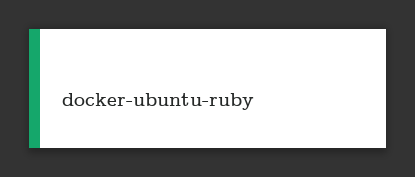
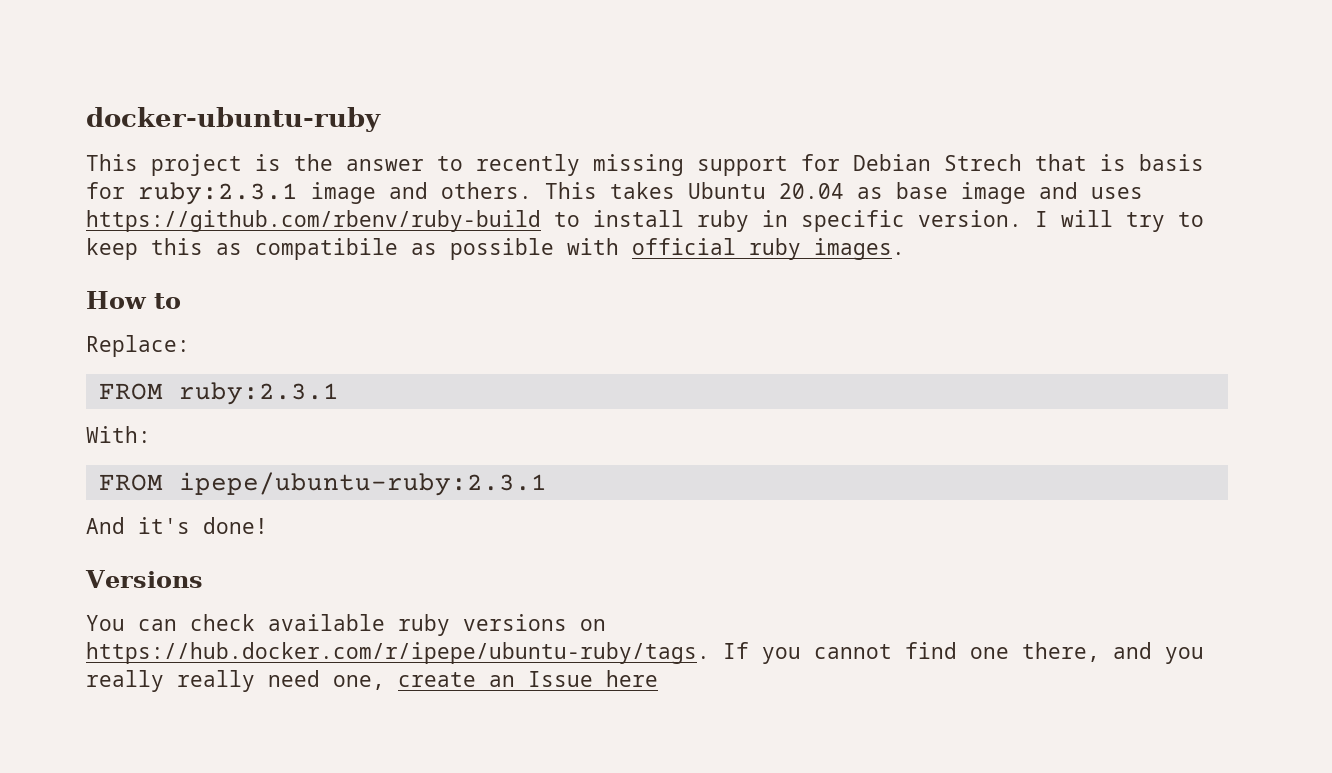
+ This project is the answer to recently missing support for Debian Strech that is basis for ruby:2.3.1 image and others. This takes Ubuntu 20.04 as base image and uses https://github.com/rbenv/ruby-build to install ruby in specific version. I will try to keep this as compatibile as possible with official ruby images.
+ How to
+ Replace:
+ FROM ruby:2.3.1
+ With:
+ FROM ipepe/ubuntu-ruby:2.3.1
+ And it's done!
+ Versions
+ You can check available ruby versions on https://hub.docker.com/r/ipepe/ubuntu-ruby/tags. If you cannot find one there, and you really really need one, create an Issue here

